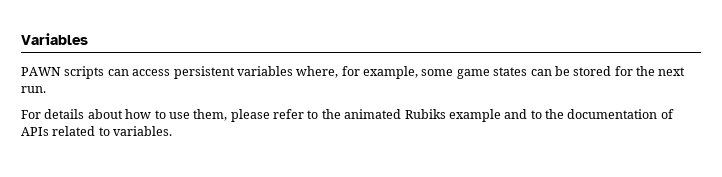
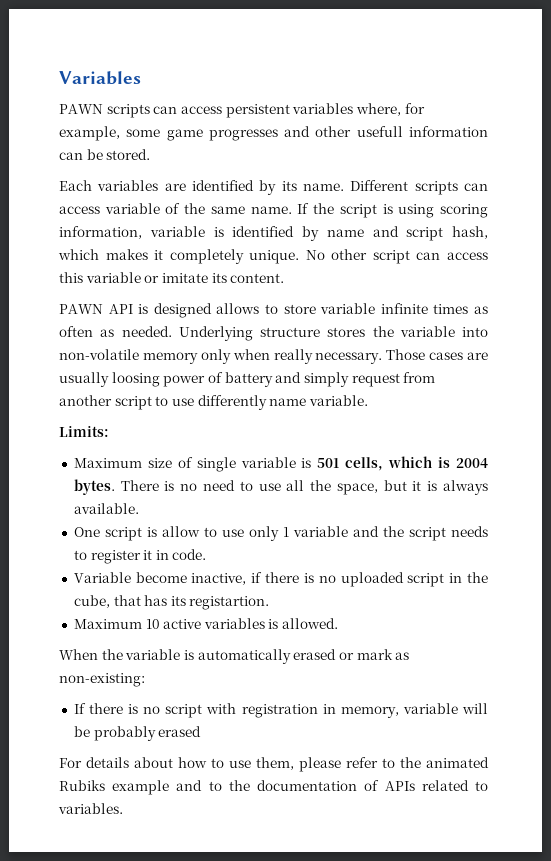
- PAWN scripts can access persistent variables where, for example, some game states can be stored for the next run.
+ PAWN scripts can access persistent variables where, for example, some game progresses and other usefull information can be stored.
+ Each variables are identified by its name. Different scripts can access variable of the same name. If the script is using scoring information, variable is identified by name and script hash, which makes it completely unique. No other script can access this variable or imitate its content.
+ PAWN API is designed allows to store variable infinite times as often as needed. Underlying structure stores the variable into non-volatile memory only when really necessary. Those cases are usually loosing power of battery and simply request from another script to use differently name variable.
+ Limits:
+ Maximum size of single variable is 501 cells, which is 2004 bytes. There is no need to use all the space, but it is always available.
+ One script is allow to use only 1 variable and the script needs to register it in code.
+ Variable become inactive, if there is no uploaded script in the cube, that has its registartion.
+ Maximum 10 active variables is allowed.
+ When the variable is automatically erased or mark as non-existing:
+ If there is no script with registration in memory, variable will be probably erased

